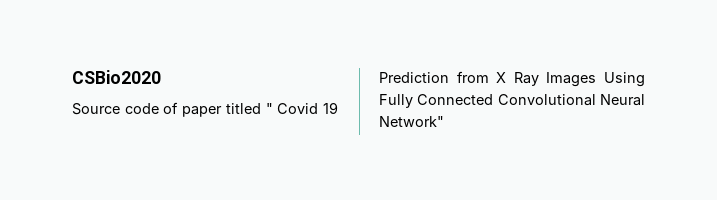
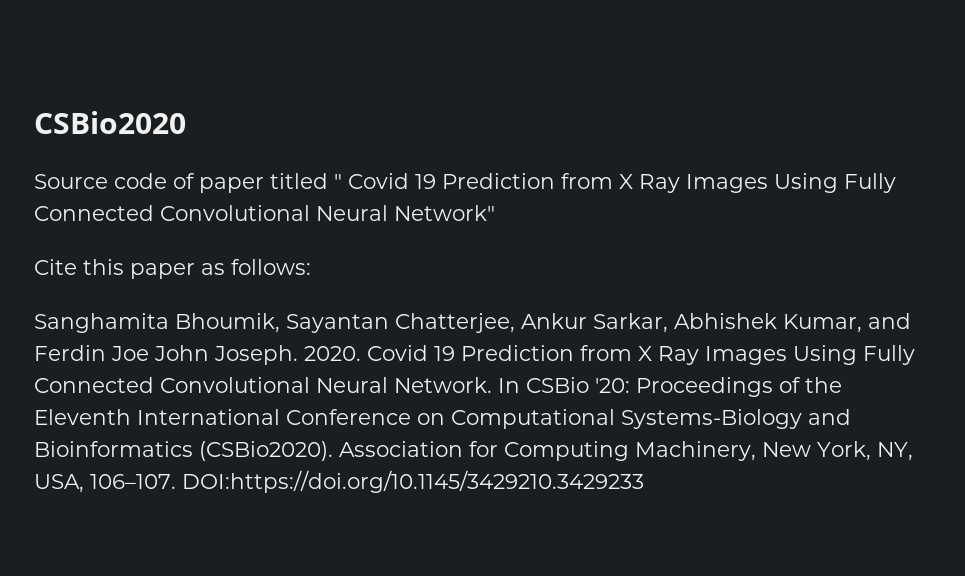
+ Cite this paper as follows:
+ Sanghamita Bhoumik, Sayantan Chatterjee, Ankur Sarkar, Abhishek Kumar, and Ferdin Joe John Joseph. 2020. Covid 19 Prediction from X Ray Images Using Fully Connected Convolutional Neural Network. In CSBio '20: Proceedings of the Eleventh International Conference on Computational Systems-Biology and Bioinformatics (CSBio2020). Association for Computing Machinery, New York, NY, USA, 106–107. DOI:https://doi.org/10.1145/3429210.3429233

